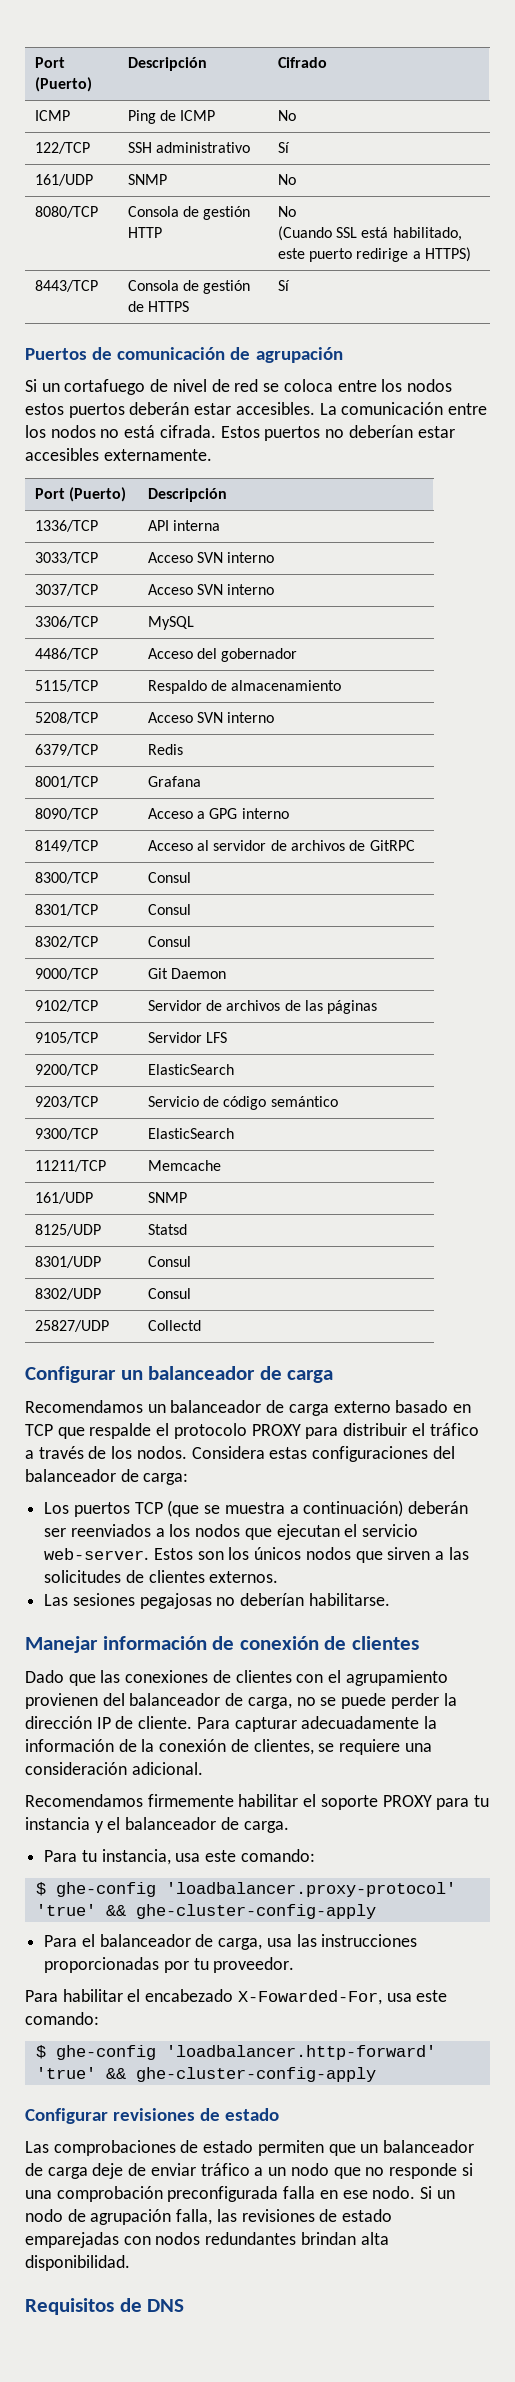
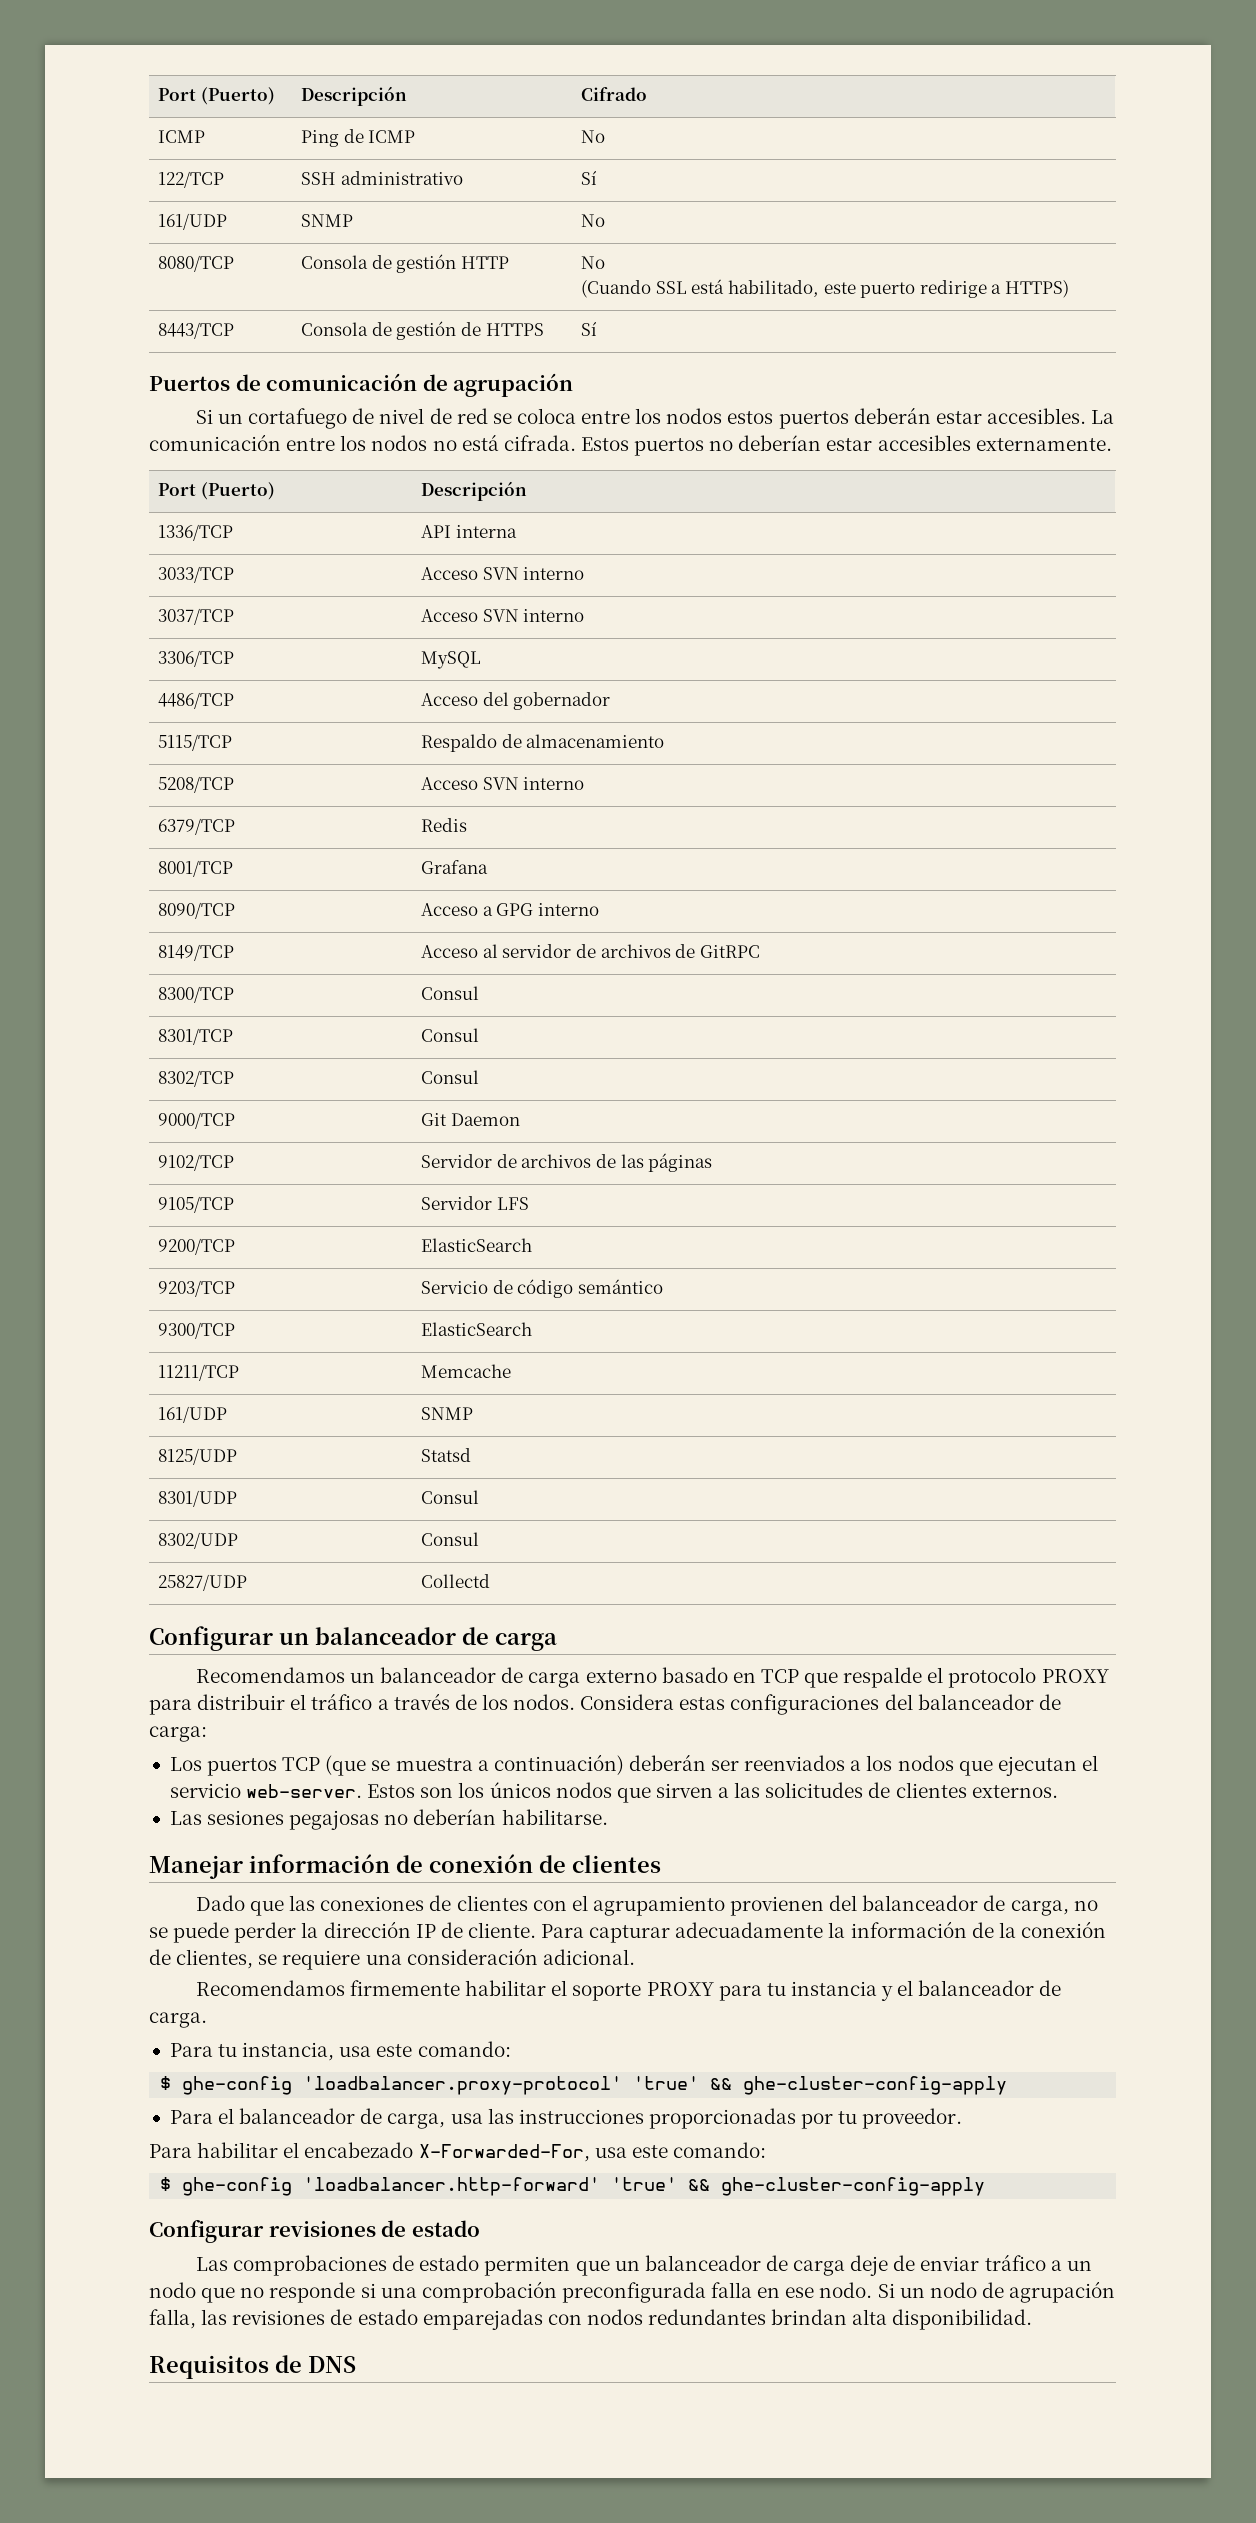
- Para habilitar el encabezado X-Fowarded-For, usa este comando:
+ Para habilitar el encabezado X-Forwarded-For, usa este comando:

